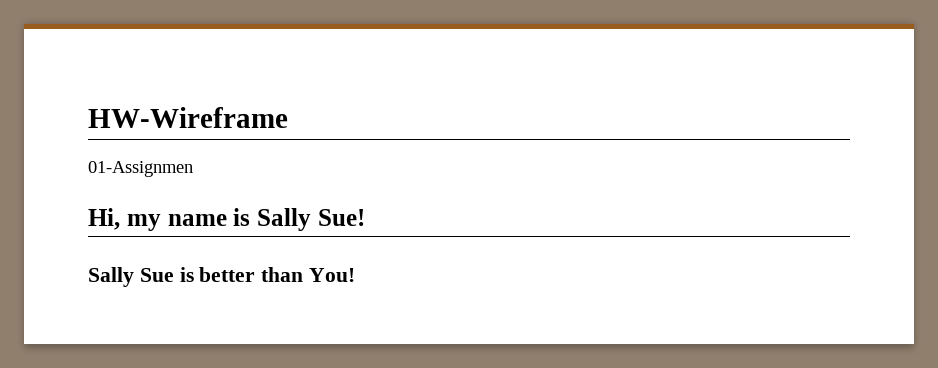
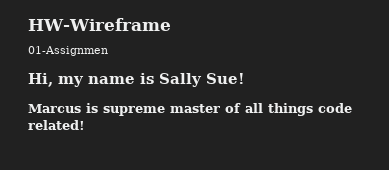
- Sally Sue is better than You!
+ Marcus is supreme master of all things code related!

